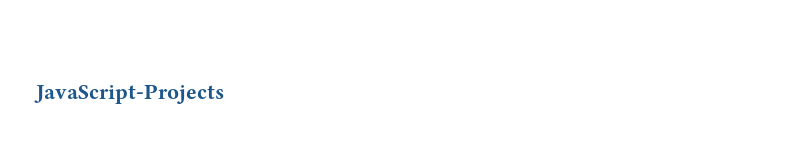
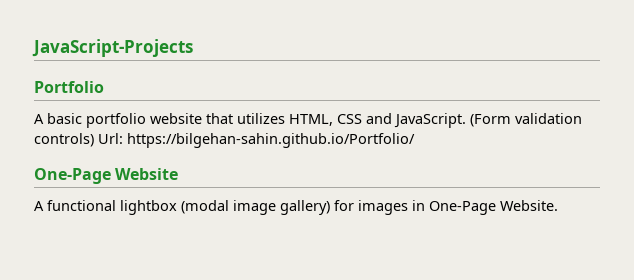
+ Portfolio
+ A basic portfolio website that utilizes HTML, CSS and JavaScript. (Form validation controls) Url: https://bilgehan-sahin.github.io/Portfolio/
+ One-Page Website
+ A functional lightbox (modal image gallery) for images in One-Page Website.

